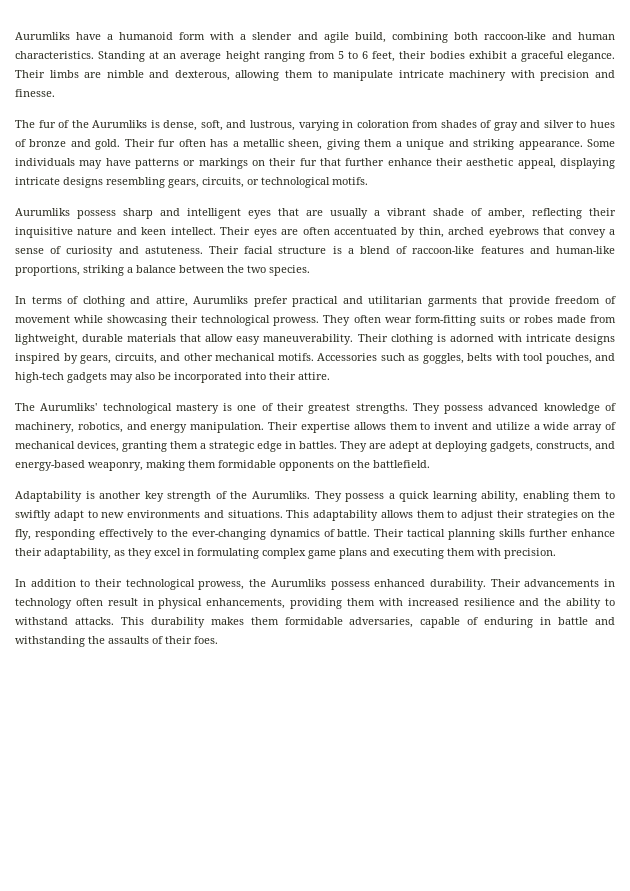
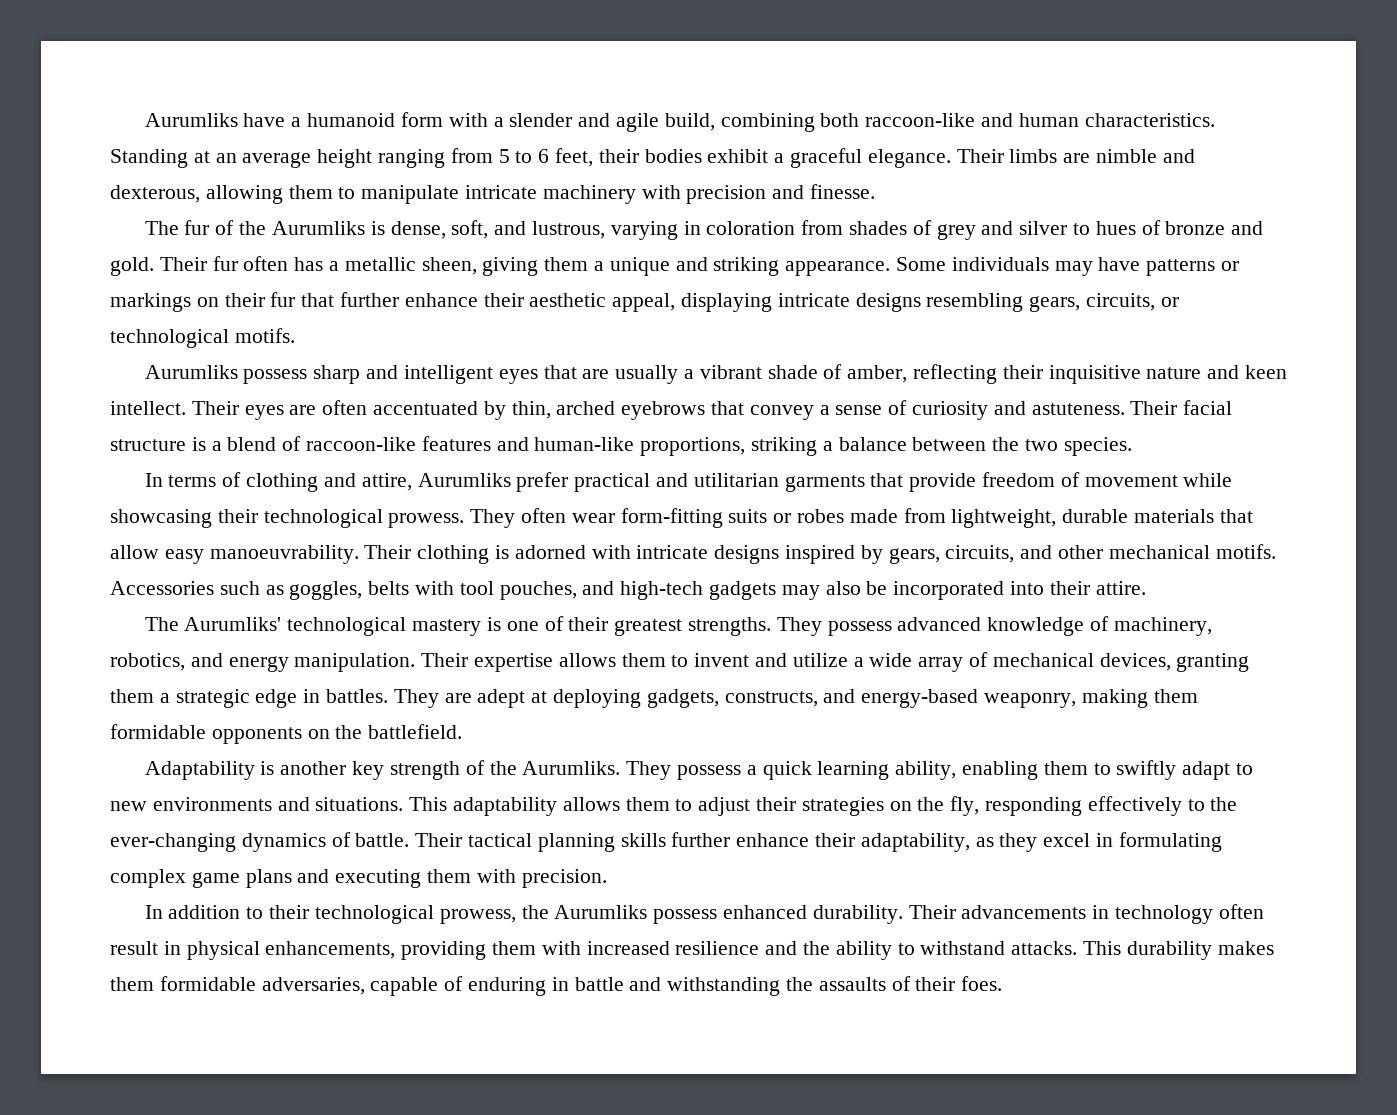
- The fur of the Aurumliks is dense, soft, and lustrous, varying in coloration from shades of gray and silver to hues of bronze and gold.
+ The fur of the Aurumliks is dense, soft, and lustrous, varying in coloration from shades of grey and silver to hues of bronze and gold.
- They often wear form-fitting suits or robes made from lightweight, durable materials that allow easy maneuverability.
+ They often wear form-fitting suits or robes made from lightweight, durable materials that allow easy manoeuvrability.

